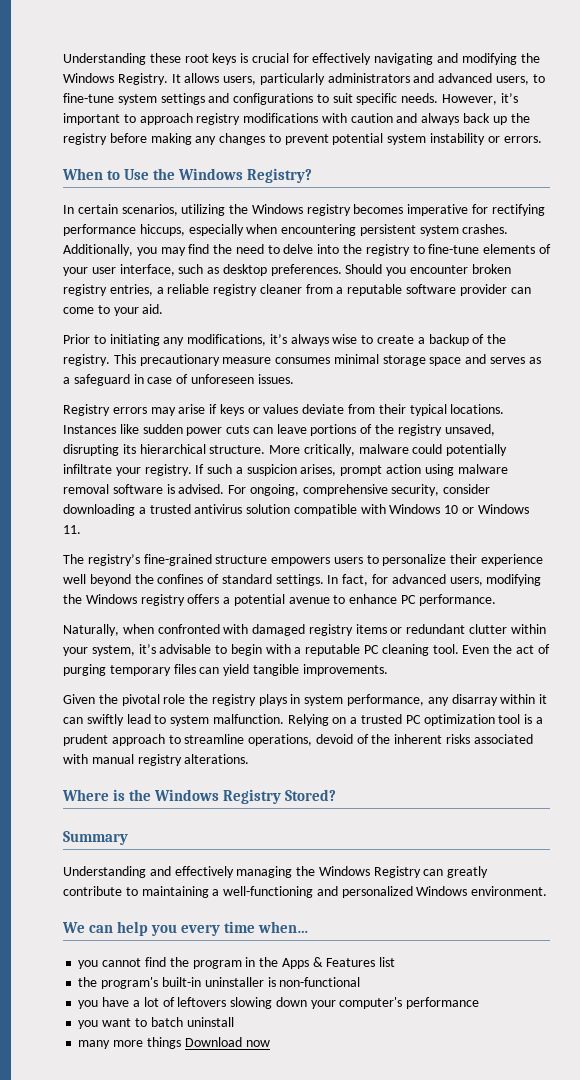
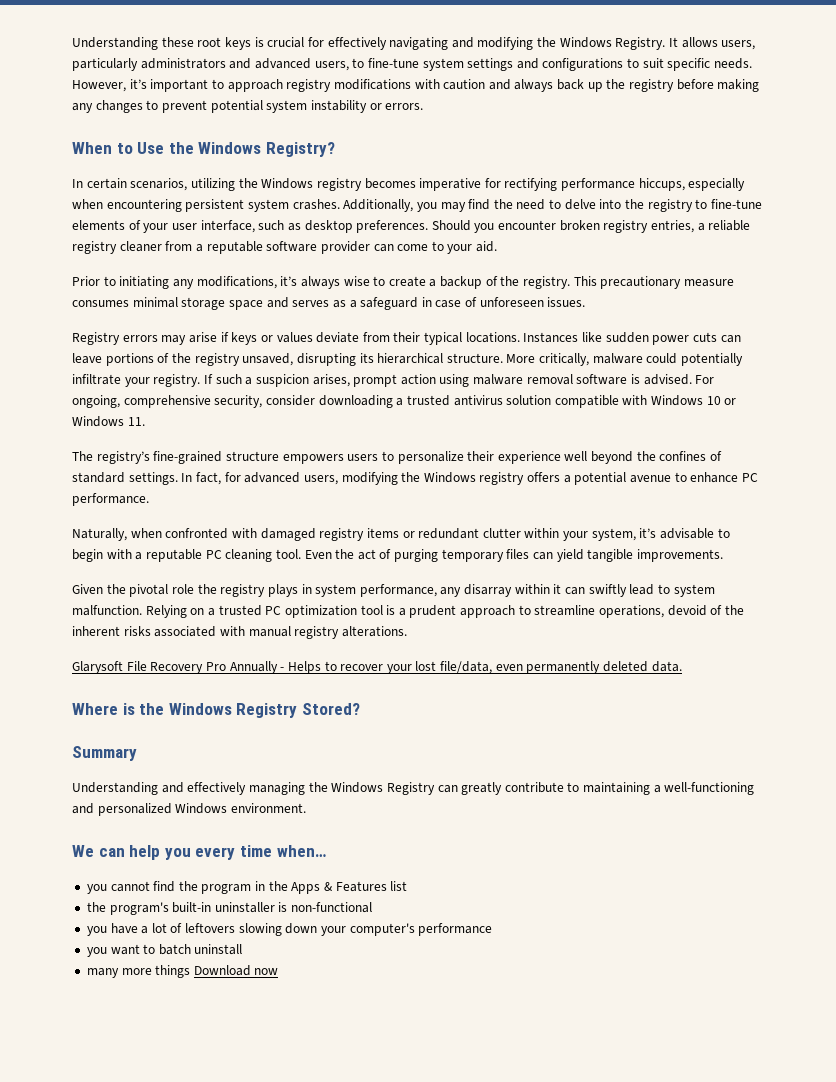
+ Glarysoft File Recovery Pro Annually - Helps to recover your lost file/data, even permanently deleted data.

